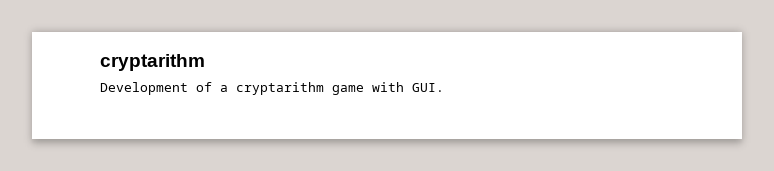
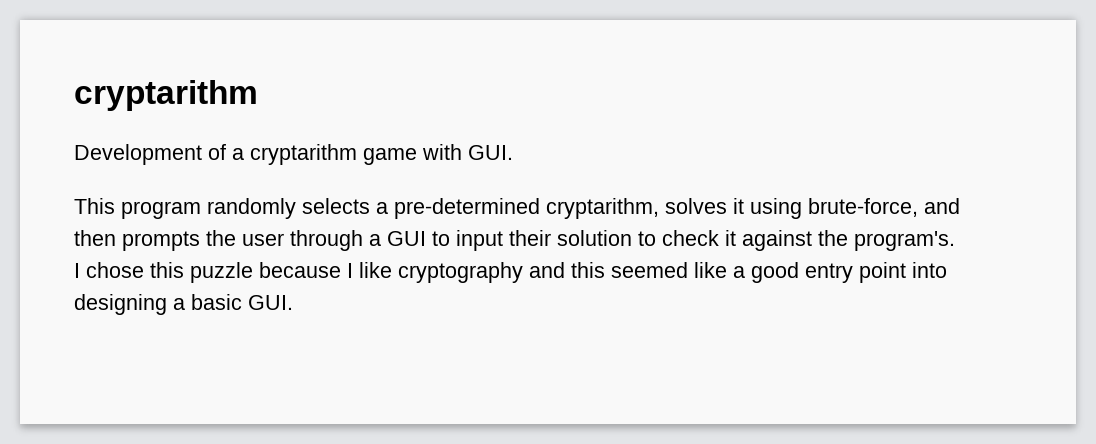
+ This program randomly selects a pre-determined cryptarithm, solves it using brute-force, and then prompts the user through a GUI to input their solution to check it against the program's. I chose this puzzle because I like cryptography and this seemed like a good entry point into designing a basic GUI.

